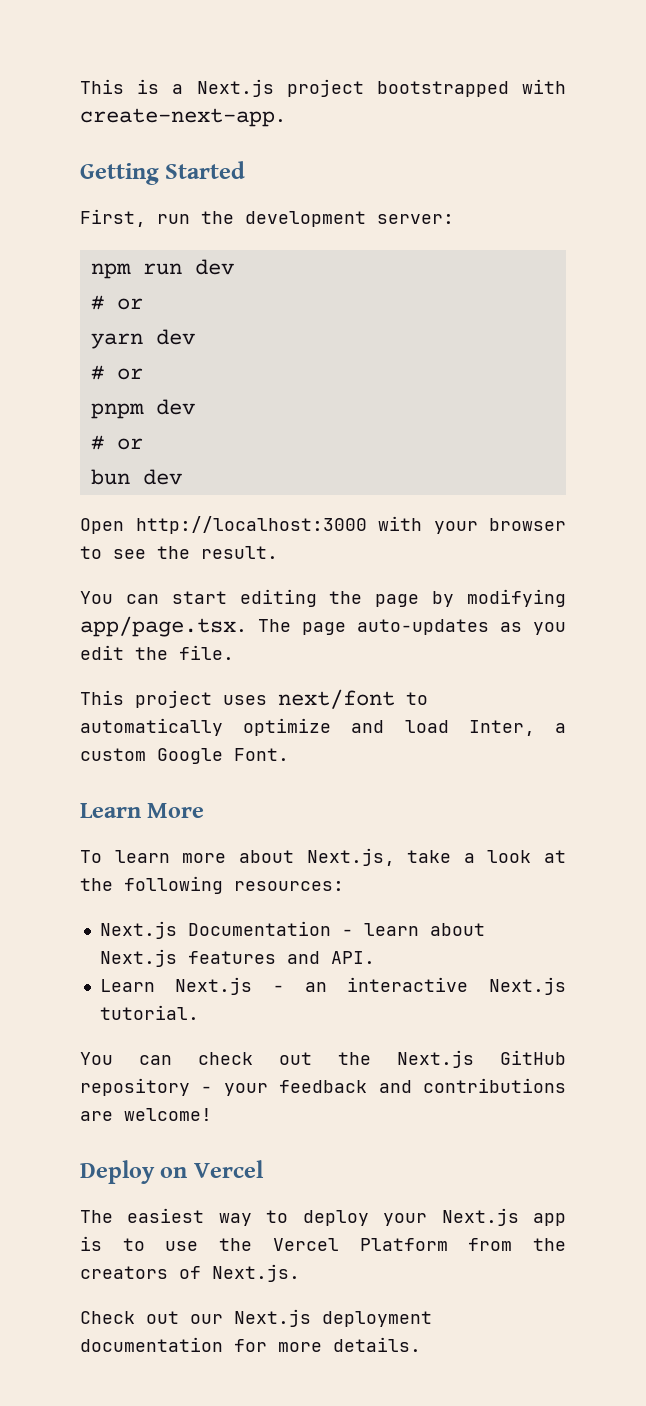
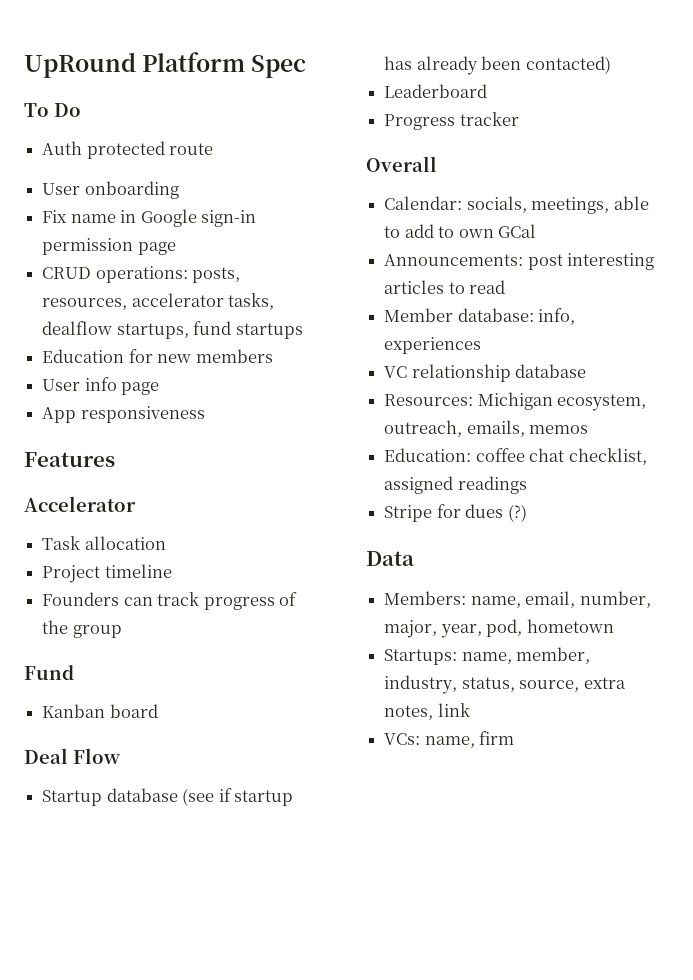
- This is a Next.js project bootstrapped with create-next-app.
- Getting Started
- First, run the development server:
- npm run dev
- # or
- yarn dev
- # or
- pnpm dev
- # or
- bun dev
- Open http://localhost:3000 with your browser to see the result.
- You can start editing the page by modifying app/page.tsx. The page auto-updates as you edit the file.
- This project uses next/font to automatically optimize and load Inter, a custom Google Font.
- Learn More
- To learn more about Next.js, take a look at the following resources:
- Next.js Documentation - learn about Next.js features and API.
- Learn Next.js - an interactive Next.js tutorial.
- You can check out the Next.js GitHub repository - your feedback and contributions are welcome!
- Deploy on Vercel
- The easiest way to deploy your Next.js app is to use the Vercel Platform from the creators of Next.js.
- Check out our Next.js deployment documentation for more details.
+ UpRound Platform Spec
+ To Do
+ Auth protected route
+ User onboarding
+ Fix name in Google sign-in permission page
+ CRUD operations: posts, resources, accelerator tasks, dealflow startups, fund startups
+ Education for new members
+ User info page
+ App responsiveness
+ Features
+ Accelerator
+ Task allocation
+ Project timeline
+ Founders can track progress of the group
+ Fund
+ Kanban board
+ Deal Flow
+ Startup database (see if startup has already been contacted)
+ Leaderboard
+ Progress tracker
+ Overall
+ Calendar: socials, meetings, able to add to own GCal
+ Announcements: post interesting articles to read
+ Member database: info, experiences
+ VC relationship database
+ Resources: Michigan ecosystem, outreach, emails, memos
+ Education: coffee chat checklist, assigned readings
+ Stripe for dues (?)
+ Data
+ Members: name, email, number, major, year, pod, hometown
+ Startups: name, member, industry, status, source, extra notes, link
+ VCs: name, firm

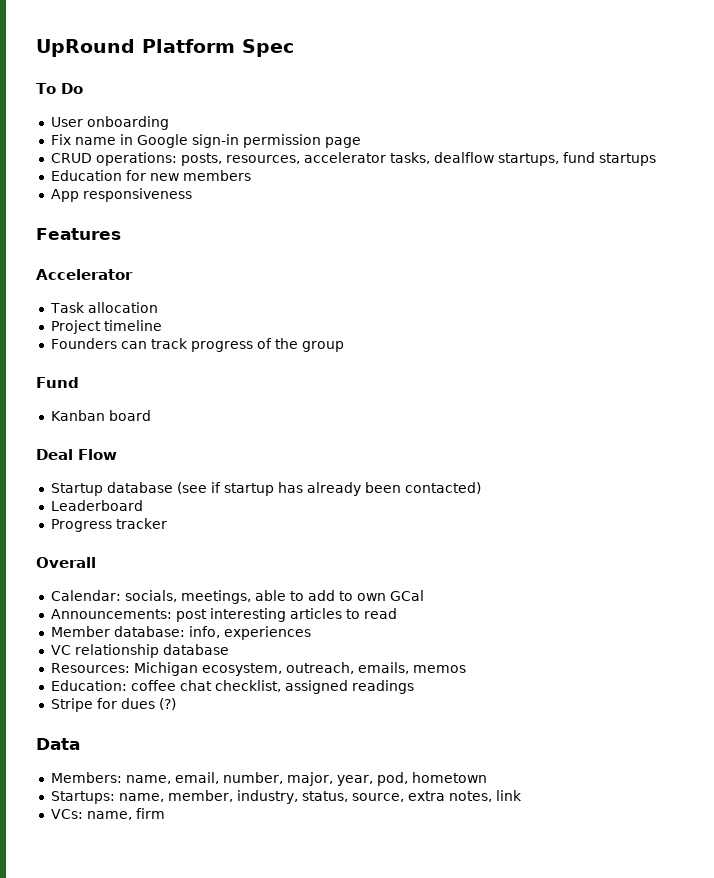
- Auth protected route
- User info page

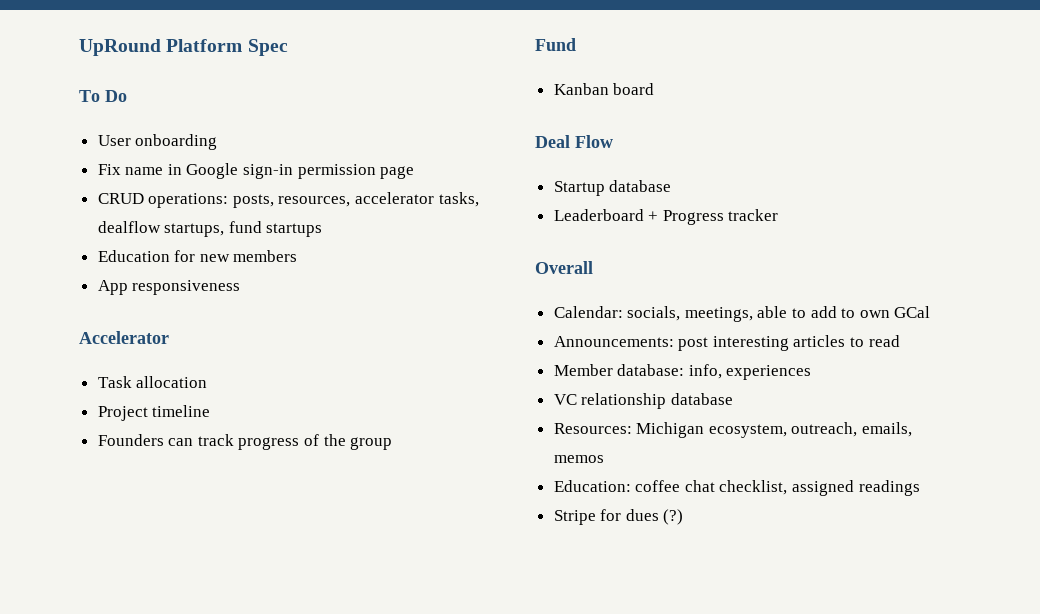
- Features
- Startup database (see if startup has already been contacted)
+ Startup database
- Leaderboard
- Progress tracker
+ Leaderboard + Progress tracker
- Data
- Members: name, email, number, major, year, pod, hometown
- Startups: name, member, industry, status, source, extra notes, link
- VCs: name, firm

